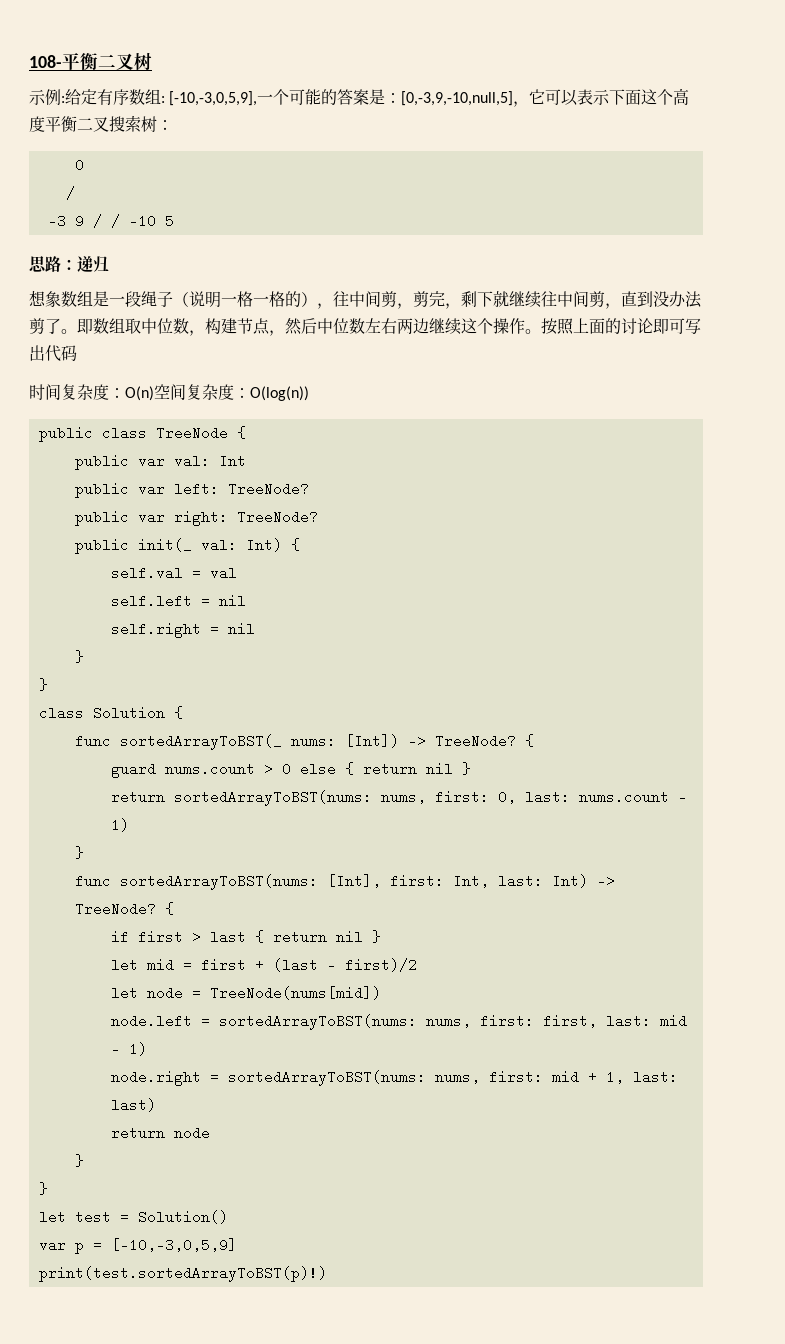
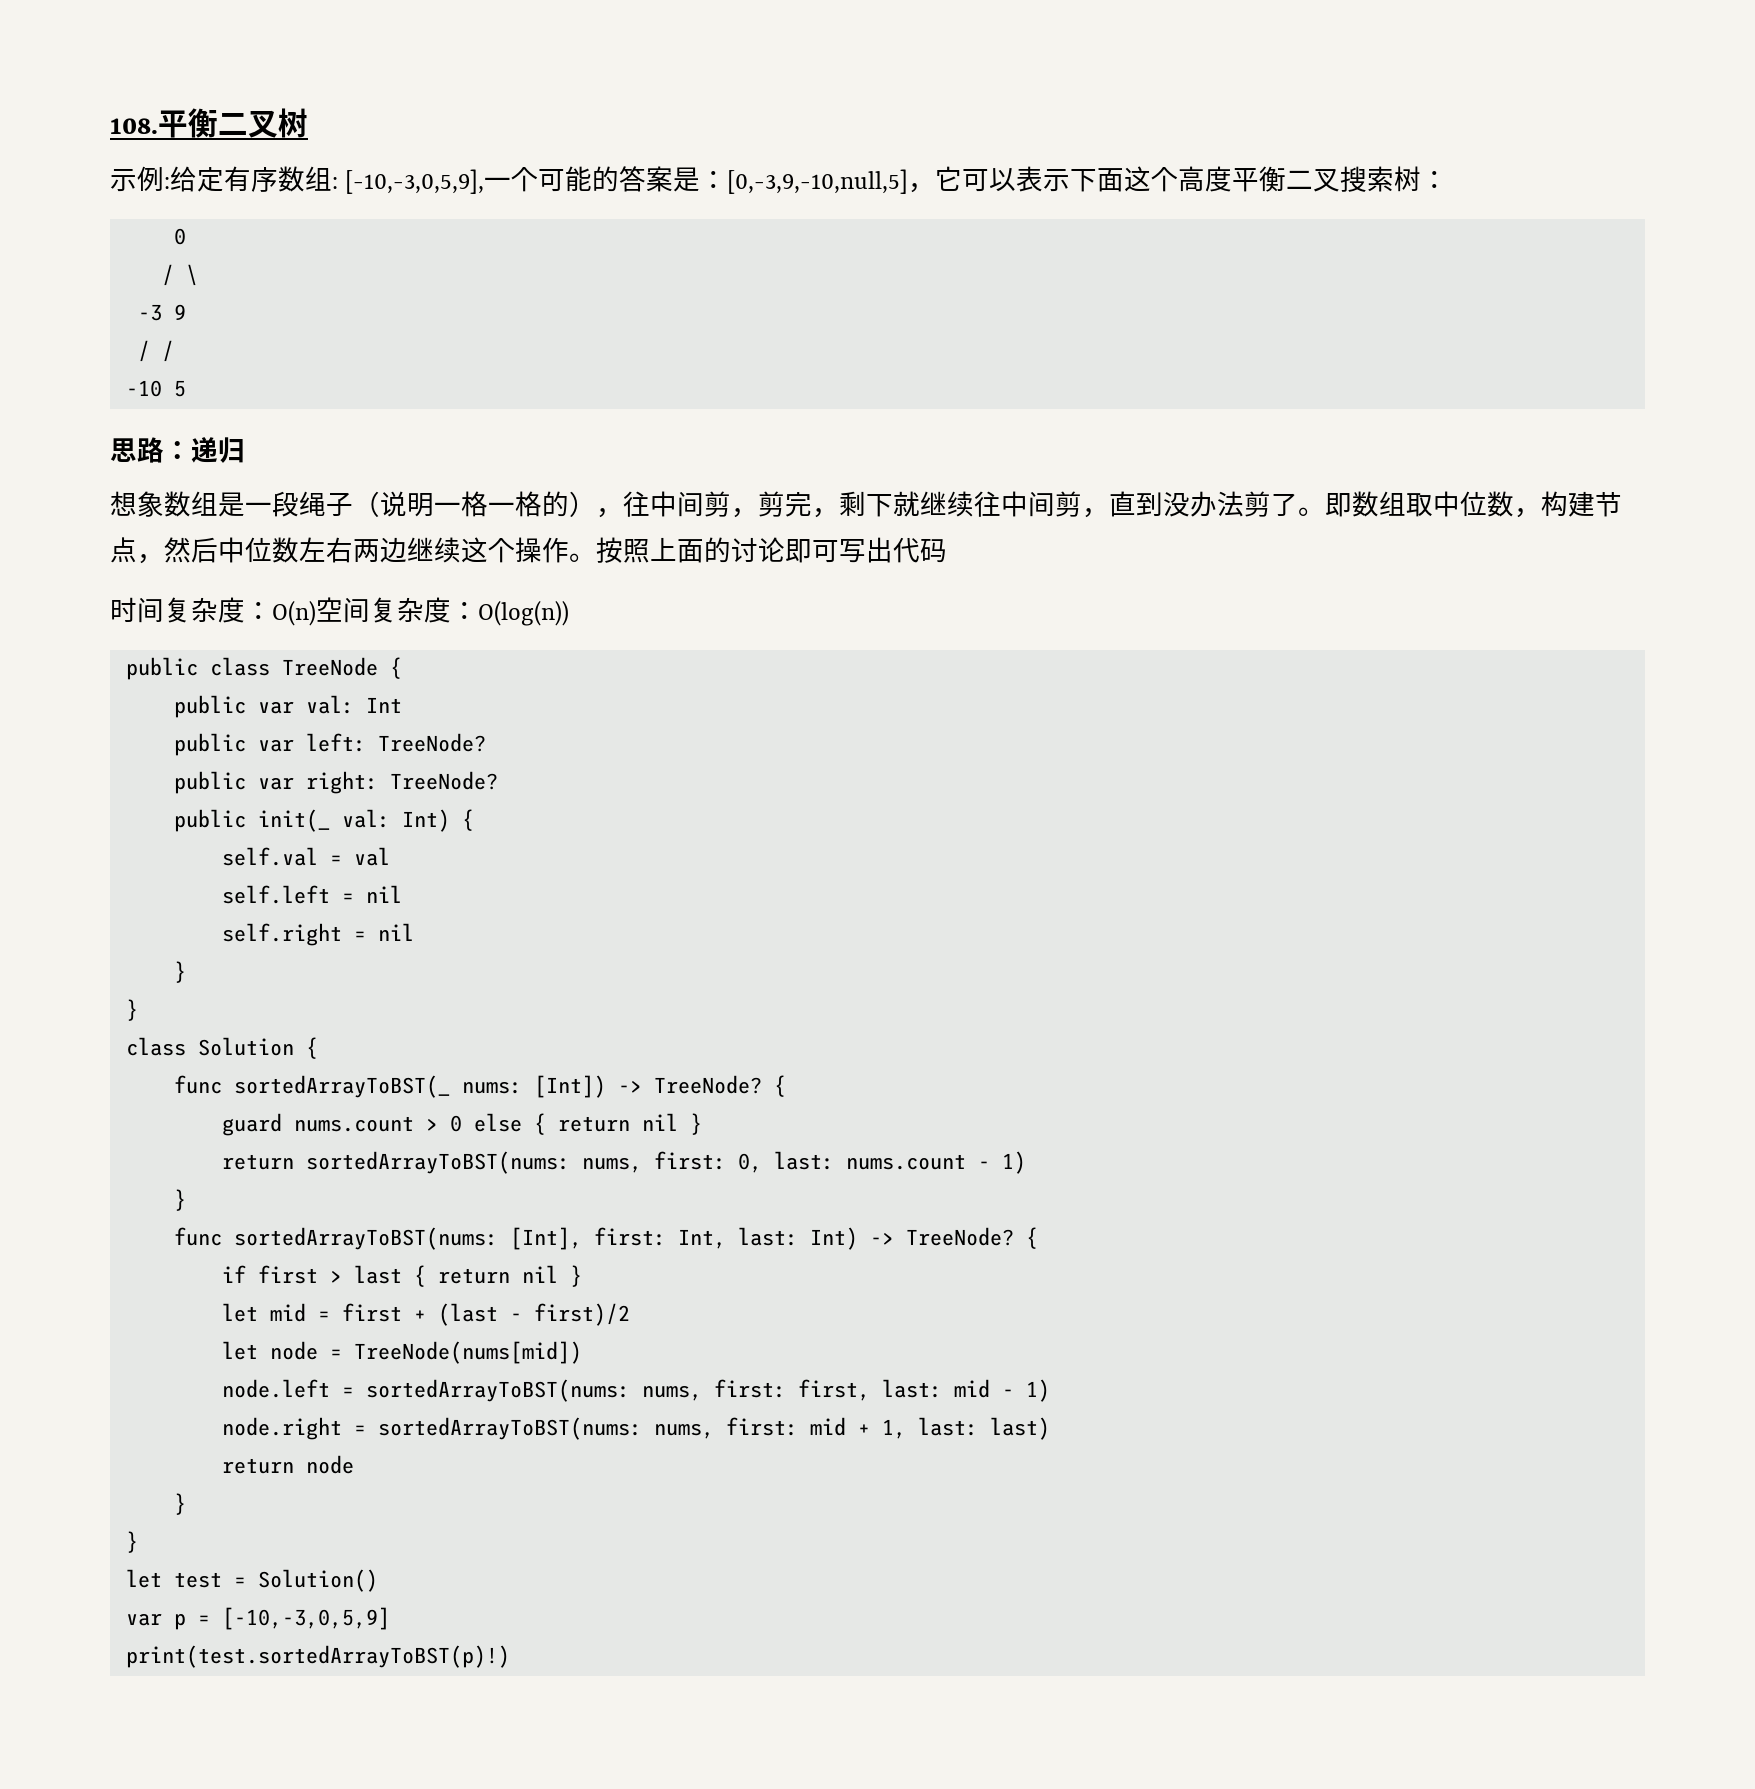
- 108-平衡二叉树
+ 108.平衡二叉树
  示例:给定有序数组: [-10,-3,0,5,9],一个可能的答案是：[0,-3,9,-10,null,5]，它可以表示下面这个高度平衡二叉搜索树：
  0
- /
+ / \
- -3 9 / / -10 5
+ -3 9
+ / /
+ -10 5

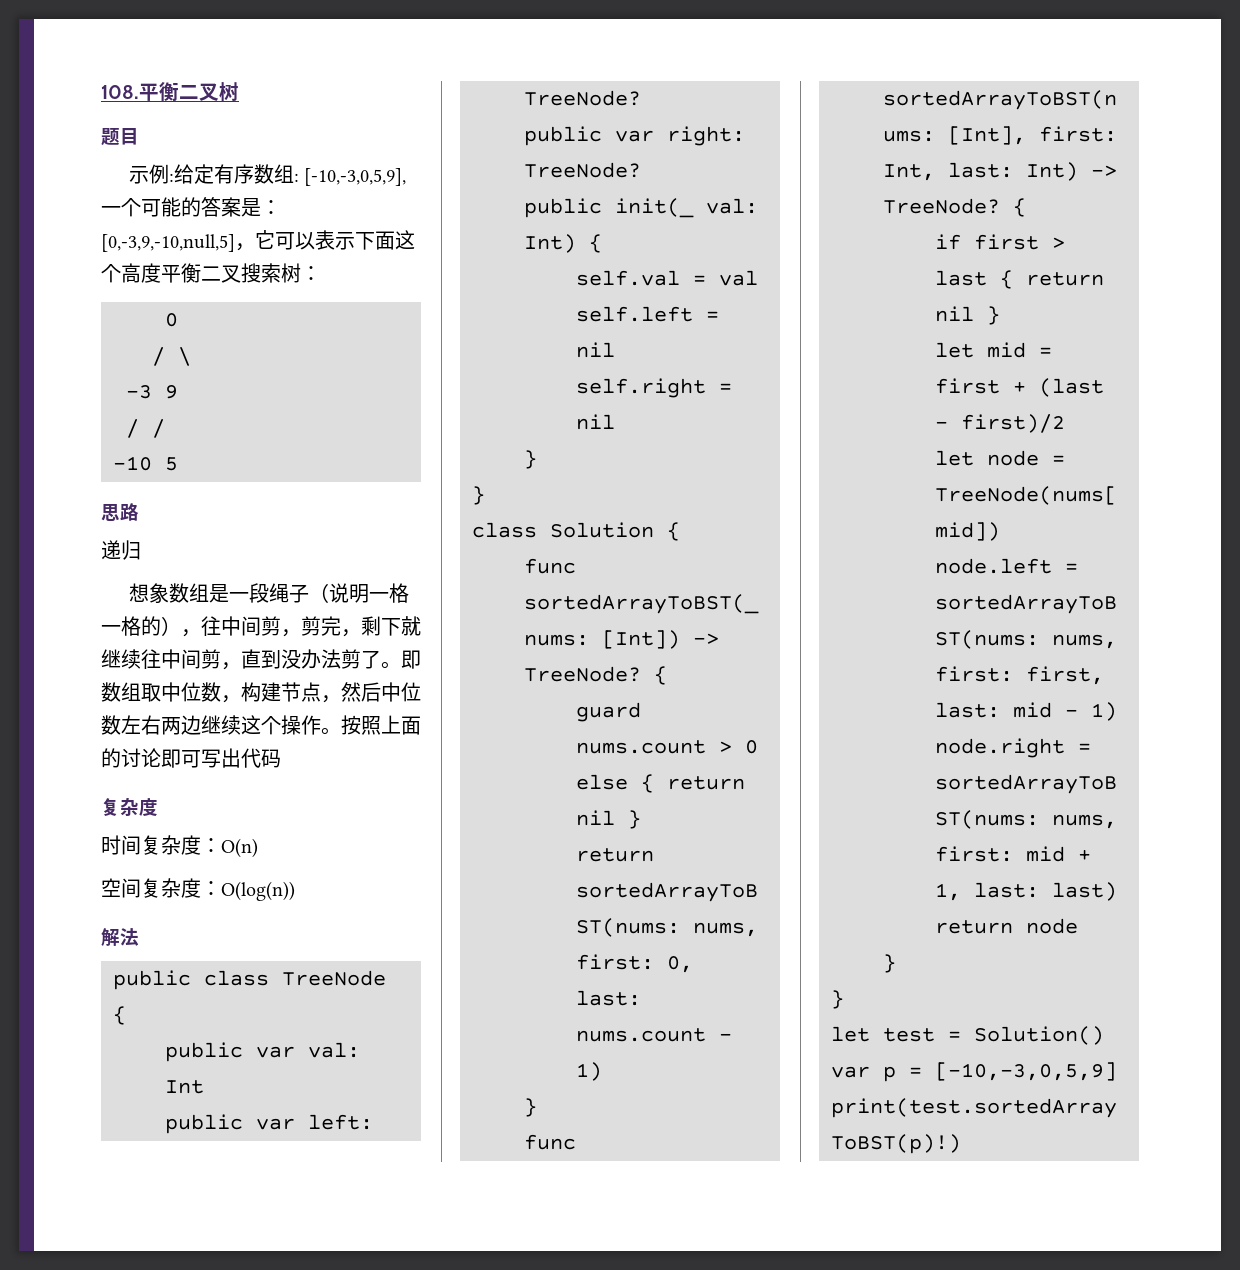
+ 题目
- 思路：递归
+ 思路
+ 递归
  按照上面的讨论即可写出代码
+ 复杂度
- 时间复杂度：O(n)空间复杂度：O(log(n))
+ 时间复杂度：O(n)
+ 空间复杂度：O(log(n))
+ 解法

